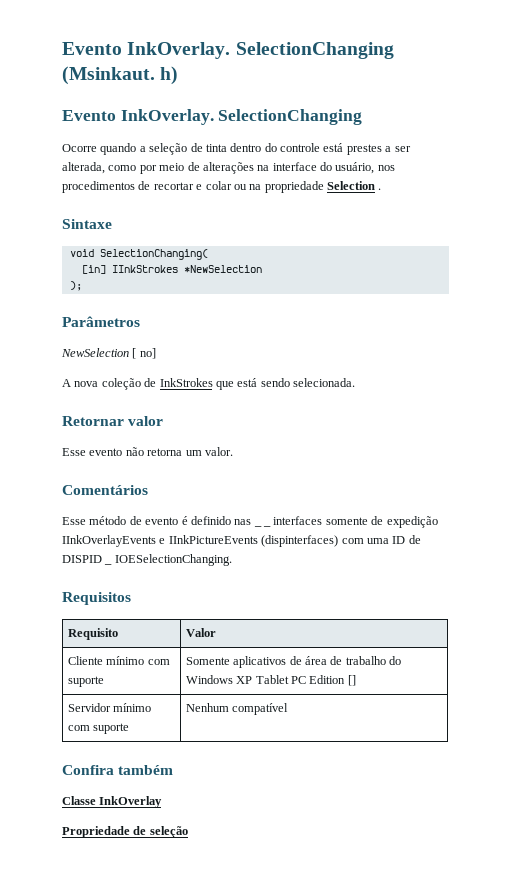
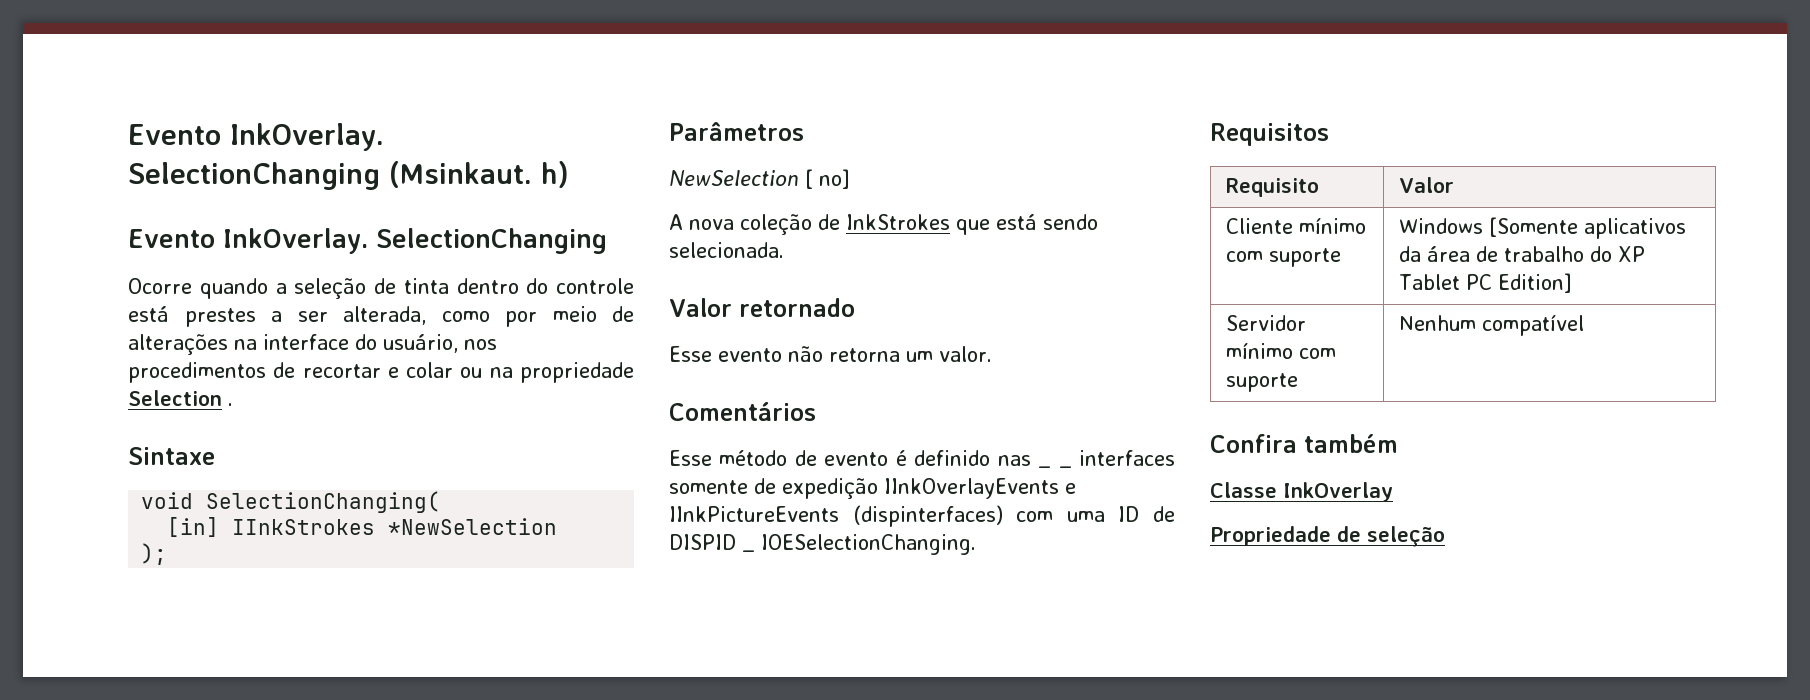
- Retornar valor
+ Valor retornado
- Cliente mínimo com suporte | Somente aplicativos de área de trabalho do Windows XP Tablet PC Edition []
+ Cliente mínimo com suporte | Windows [Somente aplicativos da área de trabalho do XP Tablet PC Edition]

